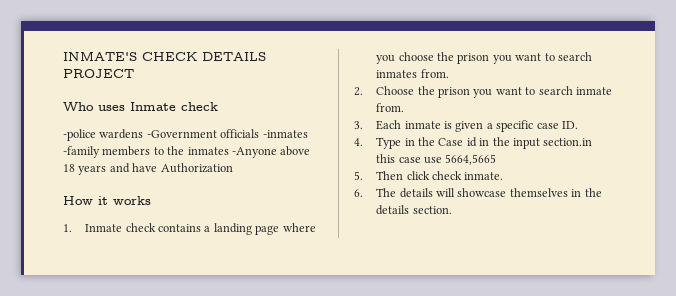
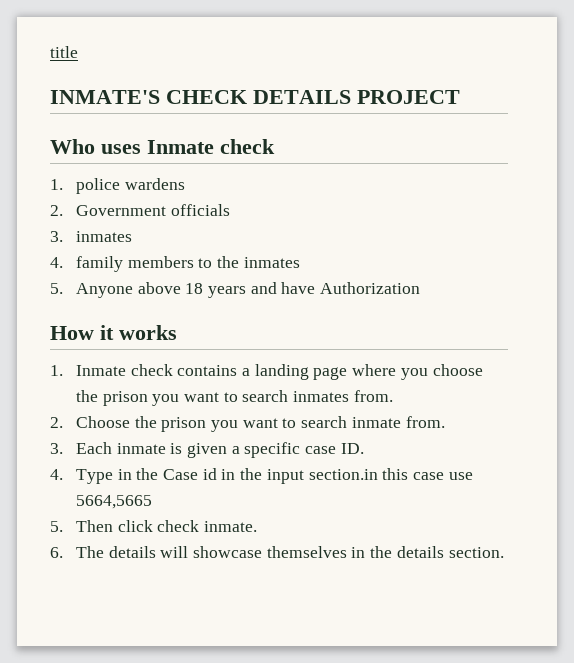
+ title
- -police wardens -Government officials -inmates -family members to the inmates -Anyone above 18 years and have Authorization
+ 1. police wardens
+ 2. Government officials
+ 3. inmates
+ 4. family members to the inmates
+ 5. Anyone above 18 years and have Authorization

